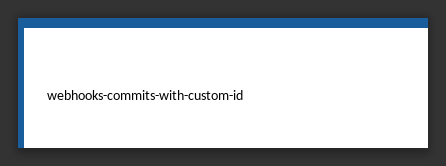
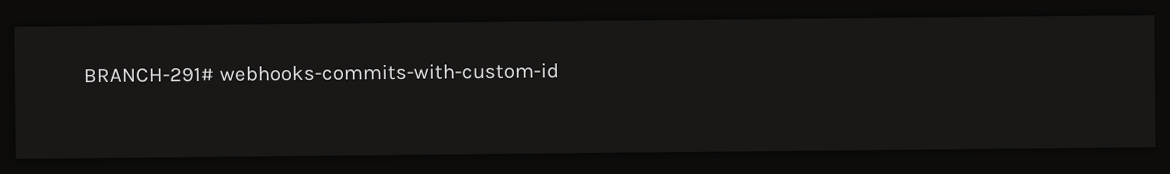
- webhooks-commits-with-custom-id
+ BRANCH-291# webhooks-commits-with-custom-id

